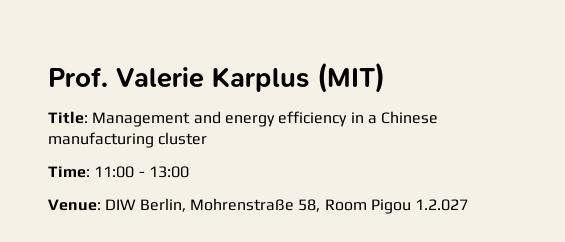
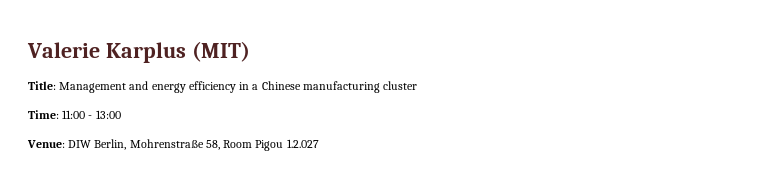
- Prof. Valerie Karplus (MIT)
+ Valerie Karplus (MIT)

